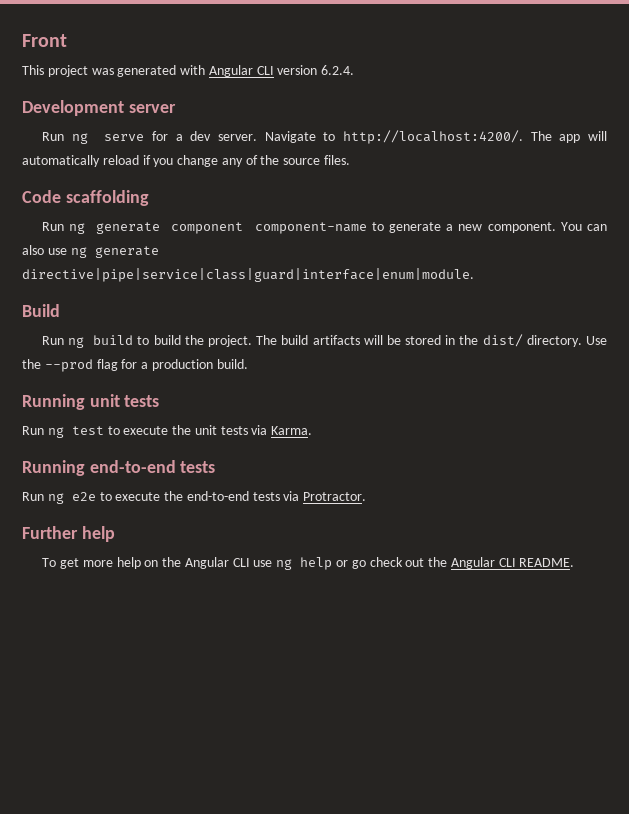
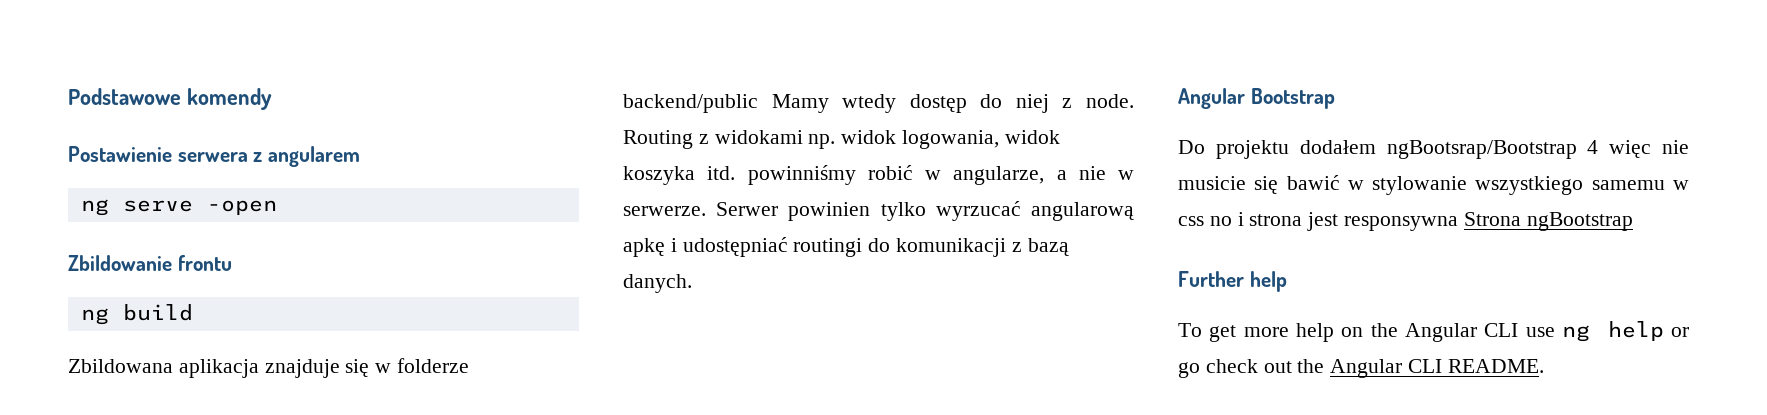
- Front
- This project was generated with Angular CLI version 6.2.4.
- Development server
- Run ng serve for a dev server. Navigate to http://localhost:4200/. The app will automatically reload if you change any of the source files.
- Code scaffolding
- Run ng generate component component-name to generate a new component. You can also use ng generate directive|pipe|service|class|guard|interface|enum|module.
- Build
- Run ng build to build the project. The build artifacts will be stored in the dist/ directory. Use the --prod flag for a production build.
- Running unit tests
- Run ng test to execute the unit tests via Karma.
- Running end-to-end tests
- Run ng e2e to execute the end-to-end tests via Protractor.
+ Podstawowe komendy
+ Postawienie serwera z angularem
+ ng serve -open
+ Zbildowanie frontu
+ ng build
+ Zbildowana aplikacja znajduje się w folderze backend/public Mamy wtedy dostęp do niej z node. Routing z widokami np. widok logowania, widok koszyka itd. powinniśmy robić w angularze, a nie w serwerze. Serwer powinien tylko wyrzucać angularową apkę i udostępniać routingi do komunikacji z bazą danych.
+ Angular Bootstrap
+ Do projektu dodałem ngBootsrap/Bootstrap 4 więc nie musicie się bawić w stylowanie wszystkiego samemu w css no i strona jest responsywna Strona ngBootstrap

